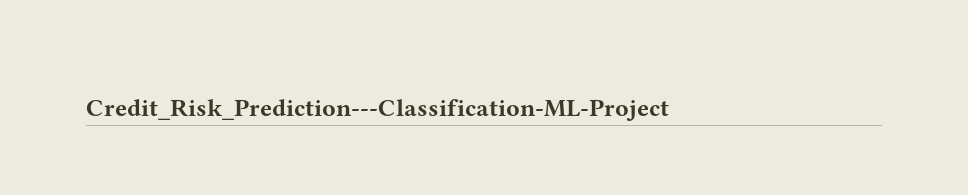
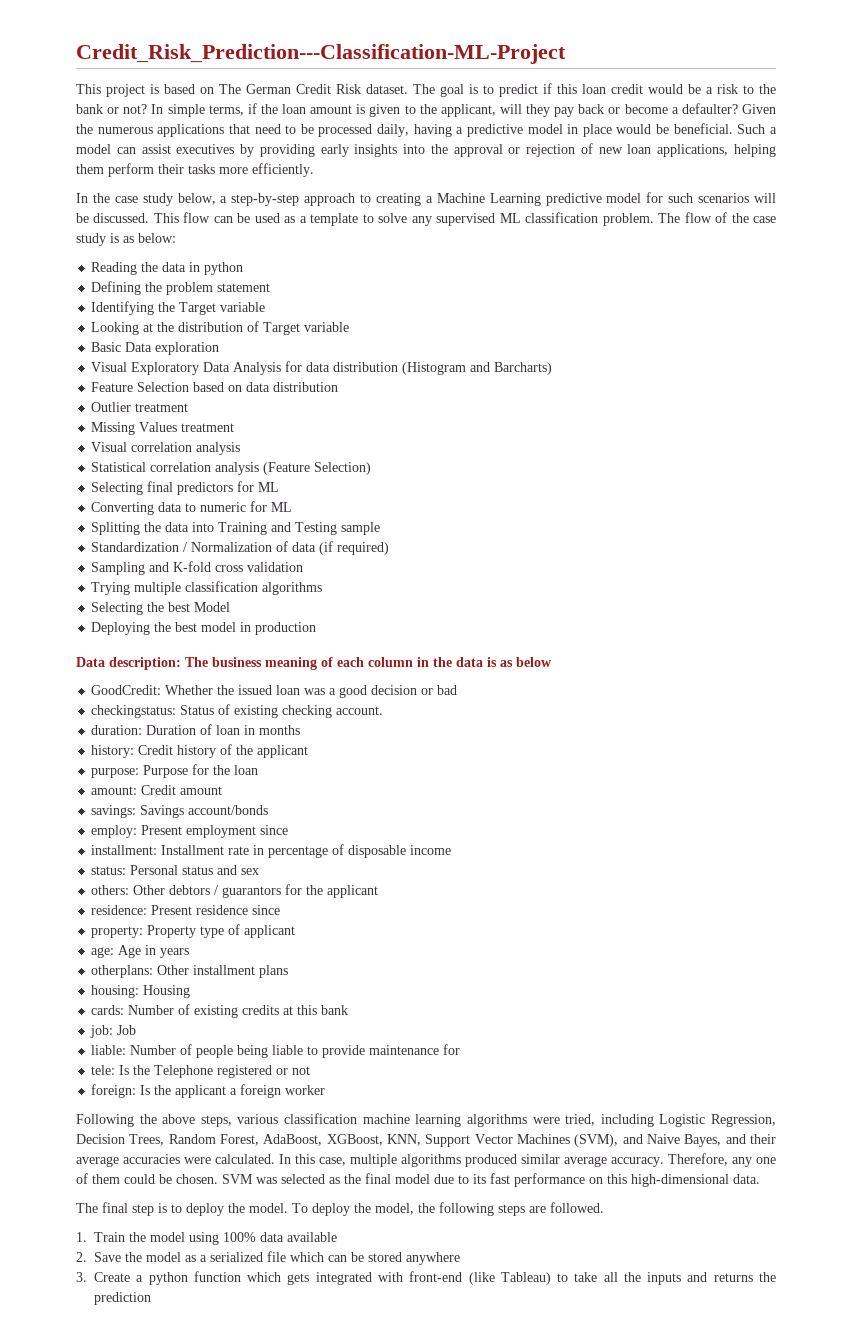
+ This project is based on The German Credit Risk dataset. The goal is to predict if this loan credit would be a risk to the bank or not? In simple terms, if the loan amount is given to the applicant, will they pay back or become a defaulter? Given the numerous applications that need to be processed daily, having a predictive model in place would be beneficial. Such a model can assist executives by providing early insights into the approval or rejection of new loan applications, helping them perform their tasks more efficiently.
+ In the case study below, a step-by-step approach to creating a Machine Learning predictive model for such scenarios will be discussed. This flow can be used as a template to solve any supervised ML classification problem. The flow of the case study is as below:
+ Reading the data in python
+ Defining the problem statement
+ Identifying the Target variable
+ Looking at the distribution of Target variable
+ Basic Data exploration
+ Visual Exploratory Data Analysis for data distribution (Histogram and Barcharts)
+ Feature Selection based on data distribution
+ Outlier treatment
+ Missing Values treatment
+ Visual correlation analysis
+ Statistical correlation analysis (Feature Selection)
+ Selecting final predictors for ML
+ Converting data to numeric for ML
+ Splitting the data into Training and Testing sample
+ Standardization / Normalization of data (if required)
+ Sampling and K-fold cross validation
+ Trying multiple classification algorithms
+ Selecting the best Model
+ Deploying the best model in production
+ Data description: The business meaning of each column in the data is as below
+ GoodCredit: Whether the issued loan was a good decision or bad
+ checkingstatus: Status of existing checking account.
+ duration: Duration of loan in months
+ history: Credit history of the applicant
+ purpose: Purpose for the loan
+ amount: Credit amount
+ savings: Savings account/bonds
+ employ: Present employment since
+ installment: Installment rate in percentage of disposable income
+ status: Personal status and sex
+ others: Other debtors / guarantors for the applicant
+ residence: Present residence since
+ property: Property type of applicant
+ age: Age in years
+ otherplans: Other installment plans
+ housing: Housing
+ cards: Number of existing credits at this bank
+ job: Job
+ liable: Number of people being liable to provide maintenance for
+ tele: Is the Telephone registered or not
+ foreign: Is the applicant a foreign worker
+ Following the above steps, various classification machine learning algorithms were tried, including Logistic Regression, Decision Trees, Random Forest, AdaBoost, XGBoost, KNN, Support Vector Machines (SVM), and Naive Bayes, and their average accuracies were calculated. In this case, multiple algorithms produced similar average accuracy. Therefore, any one of them could be chosen. SVM was selected as the final model due to its fast performance on this high-dimensional data.
+ The final step is to deploy the model. To deploy the model, the following steps are followed.
+ 1. Train the model using 100% data available
+ 2. Save the model as a serialized file which can be stored anywhere
+ 3. Create a python function which gets integrated with front-end (like Tableau) to take all the inputs and returns the prediction

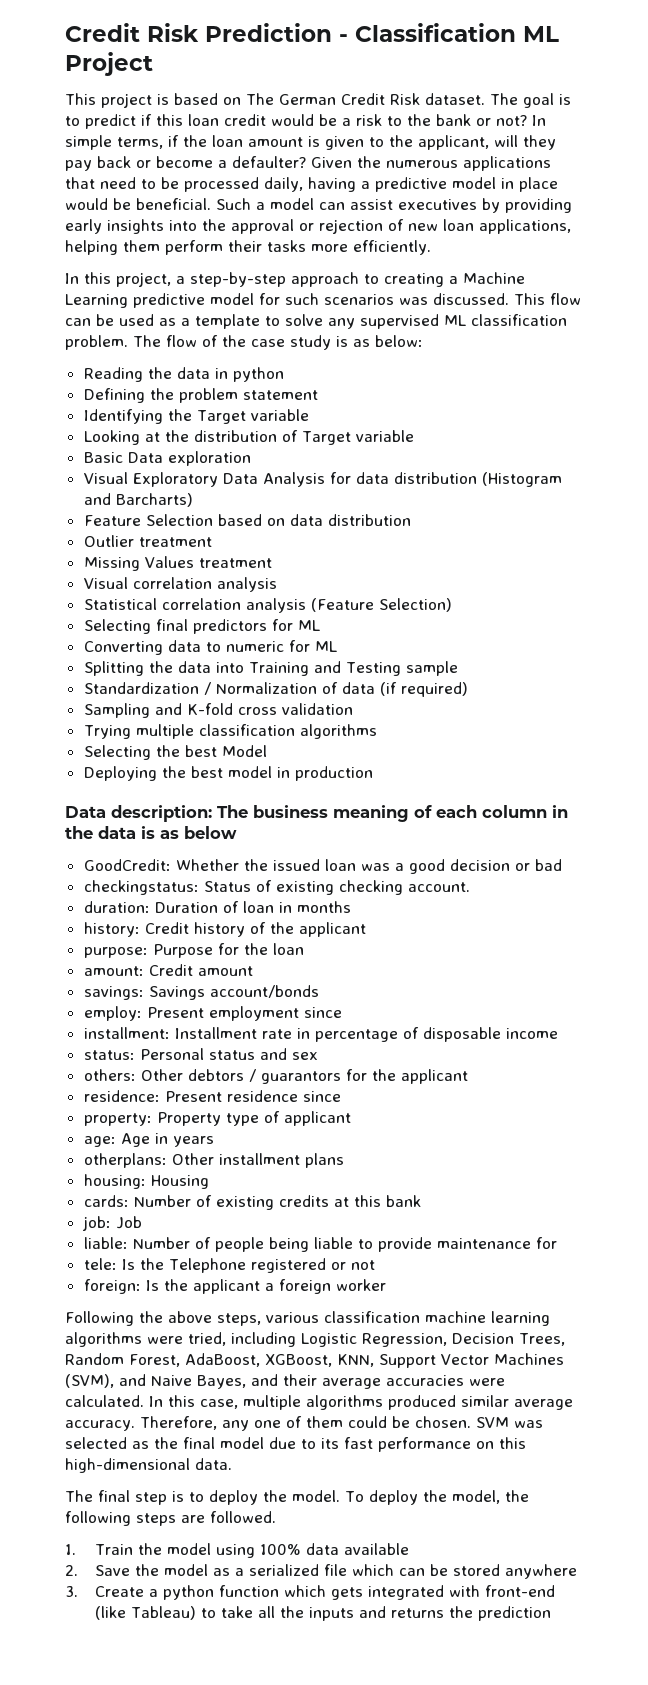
- Credit_Risk_Prediction---Classification-ML-Project
+ Credit Risk Prediction - Classification ML Project
- In the case study below, a step-by-step approach to creating a Machine Learning predictive model for such scenarios will be discussed.
+ In this project, a step-by-step approach to creating a Machine Learning predictive model for such scenarios was discussed.

